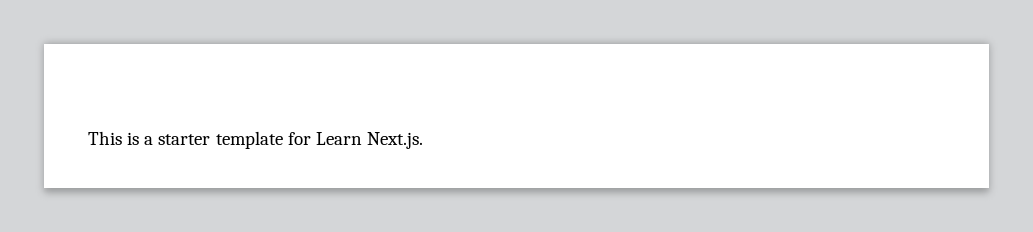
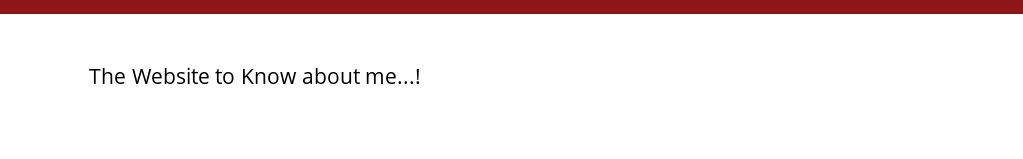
- This is a starter template for Learn Next.js.
+ The Website to Know about me...!

